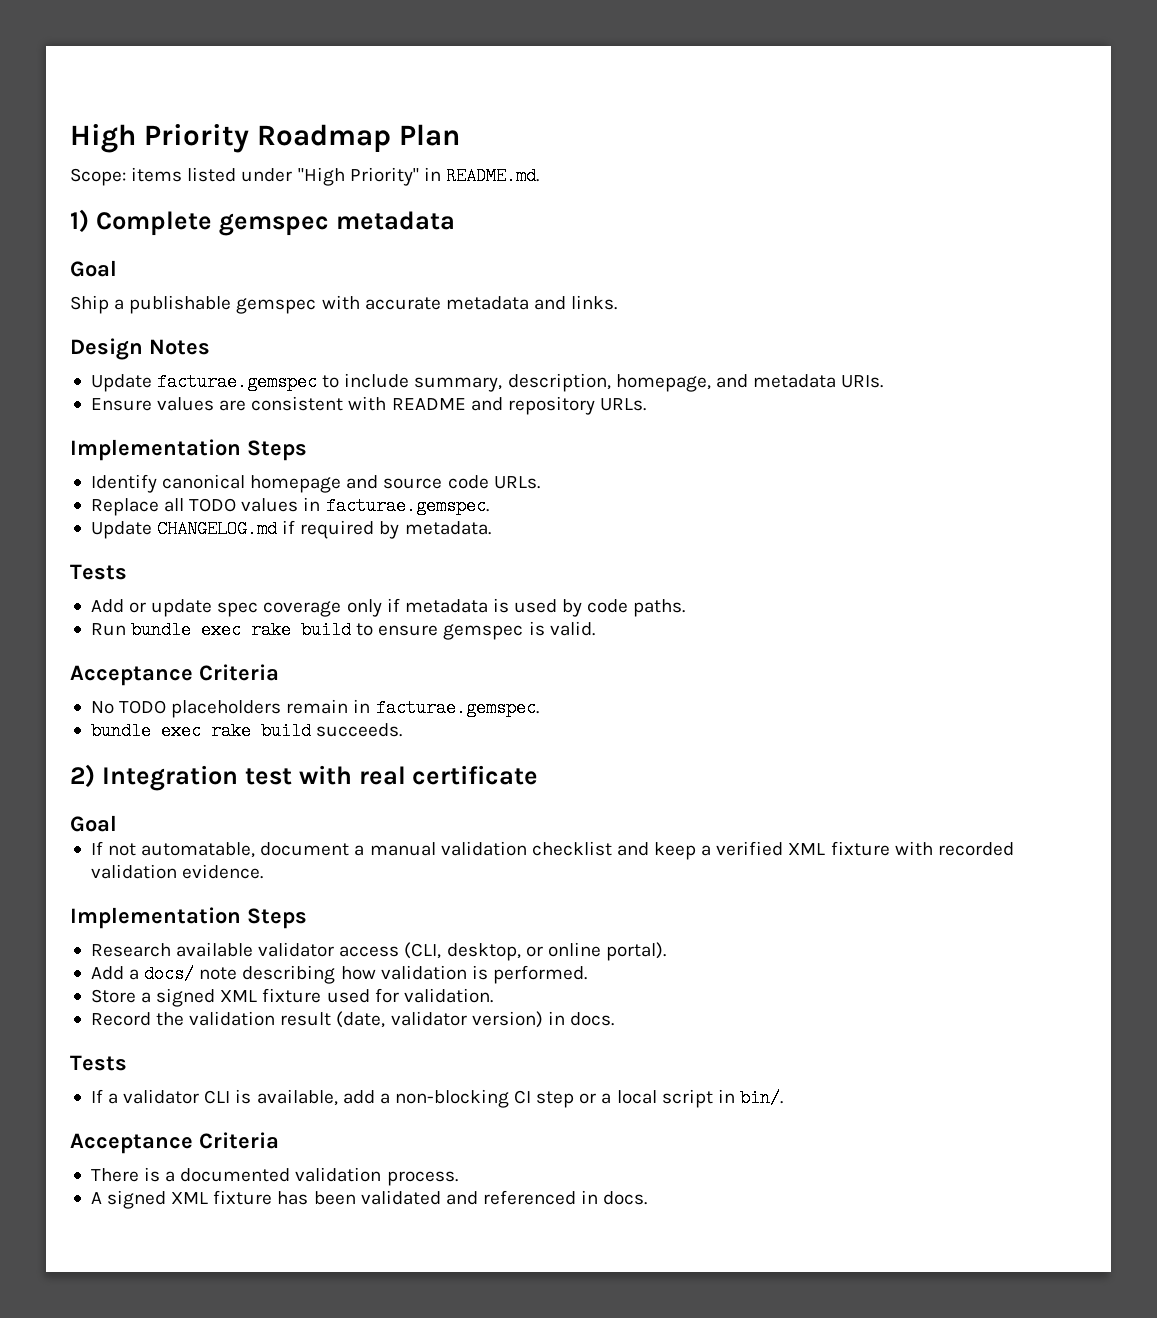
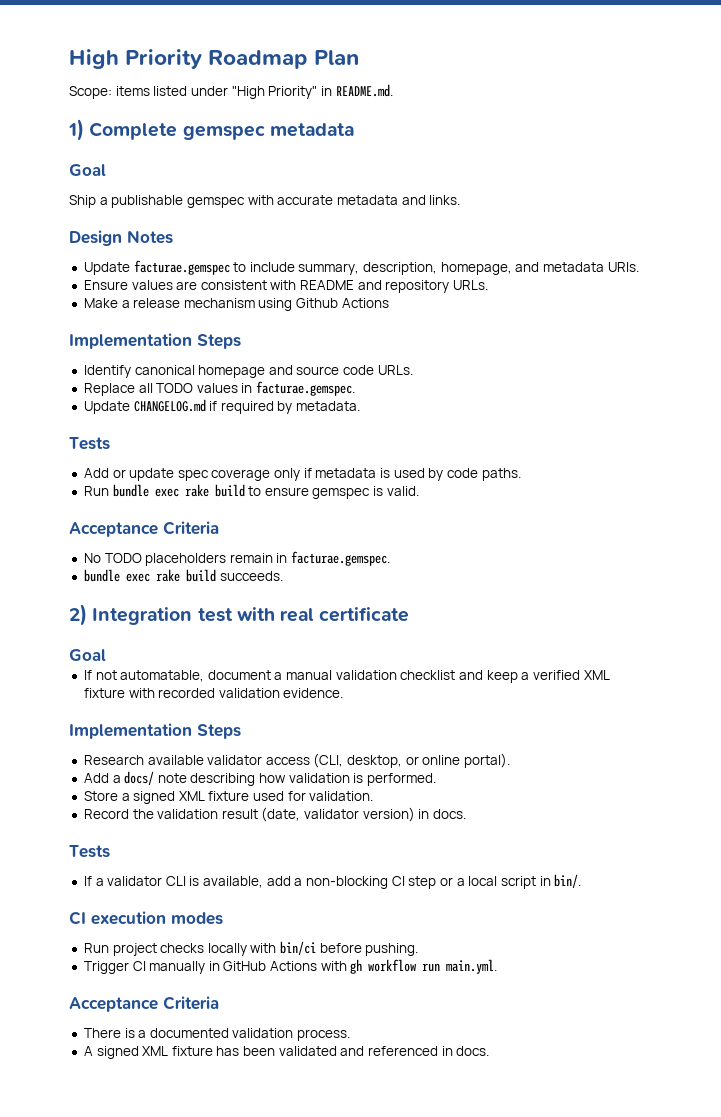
+ Make a release mechanism using Github Actions
+ CI execution modes
+ Run project checks locally with bin/ci before pushing.
+ Trigger CI manually in GitHub Actions with gh workflow run main.yml.

